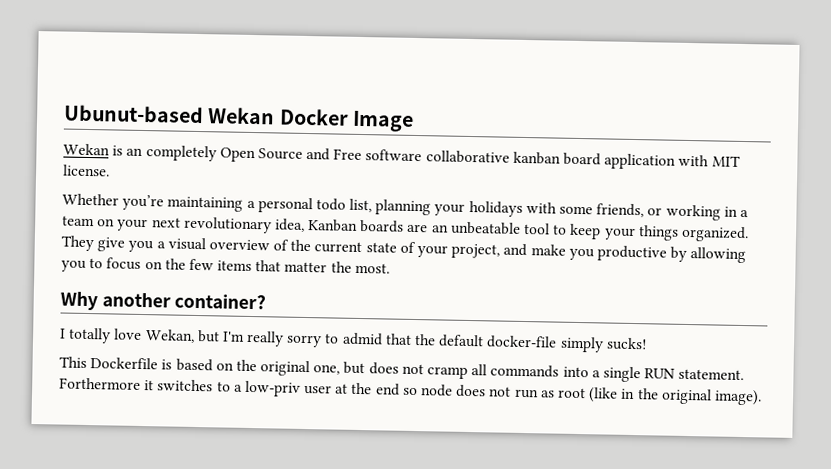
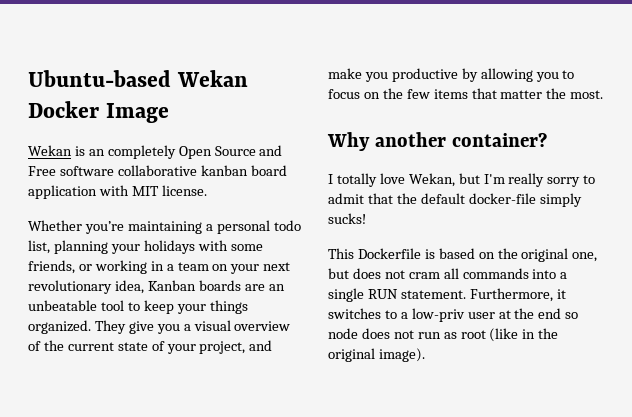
- Ubunut-based Wekan Docker Image
+ Ubuntu-based Wekan Docker Image
- I totally love Wekan, but I'm really sorry to admid that the default docker-file simply sucks!
+ I totally love Wekan, but I'm really sorry to admit that the default docker-file simply sucks!
- This Dockerfile is based on the original one, but does not cramp all commands into a single RUN statement.
+ This Dockerfile is based on the original one, but does not cram all commands into a single RUN statement.
- Forthermore it switches to a low-priv user at the end so node does not run as root (like in the original image).
+ Furthermore, it switches to a low-priv user at the end so node does not run as root (like in the original image).

